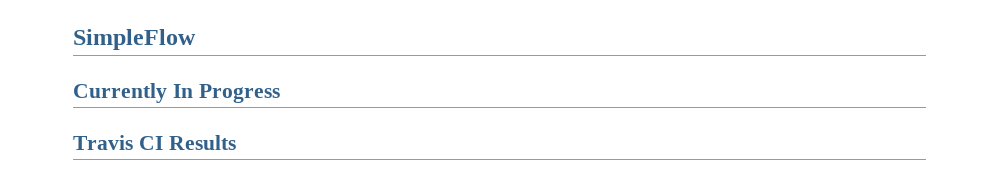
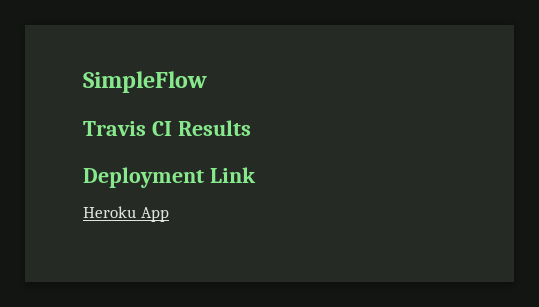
- Currently In Progress
+ Deployment Link
+ Heroku App

